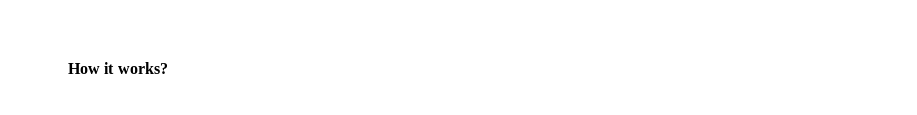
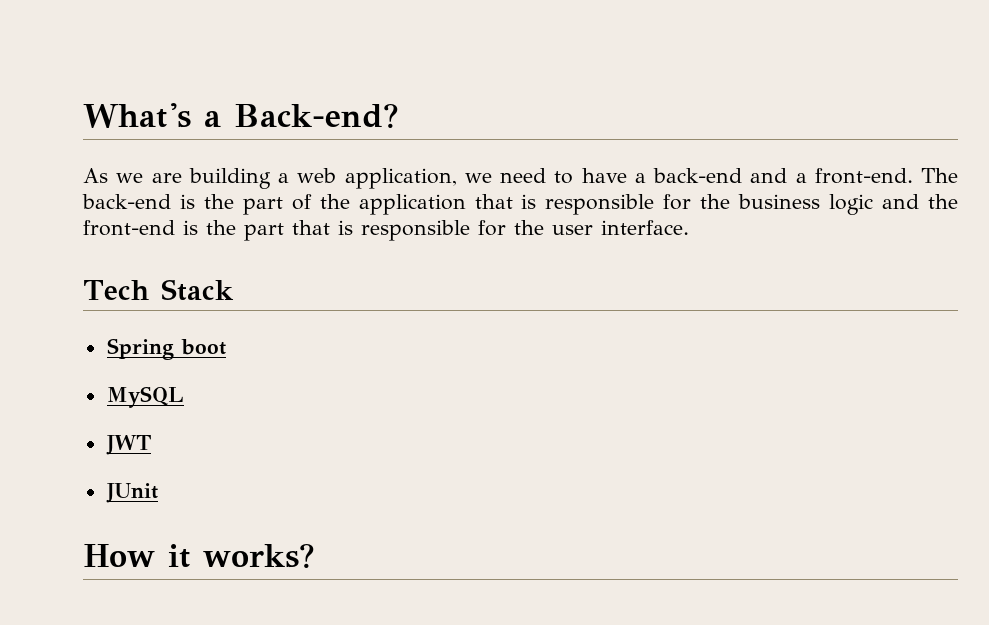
+ What's a Back-end?
+ As we are building a web application, we need to have a back-end and a front-end. The back-end is the part of the application that is responsible for the business logic and the front-end is the part that is responsible for the user interface.
+ Tech Stack
+ Spring boot
+ MySQL
+ JWT
+ JUnit

